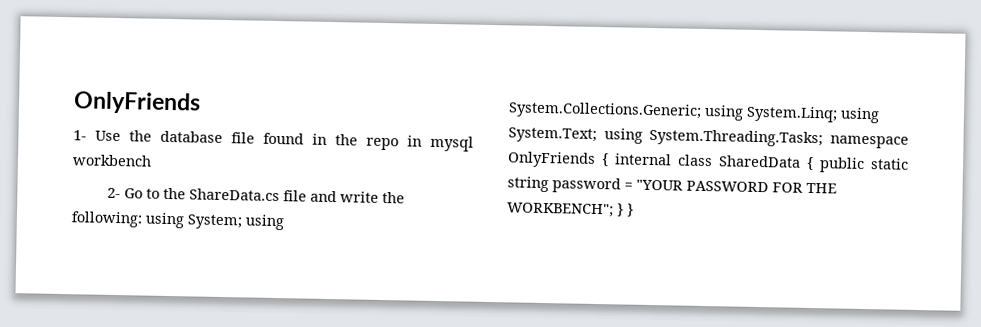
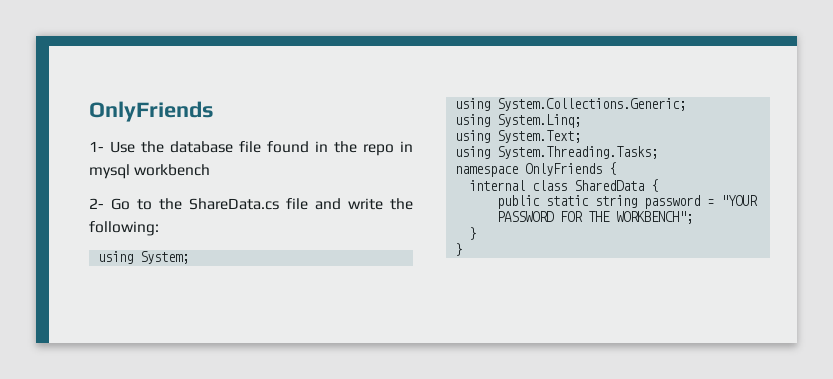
- 2- Go to the ShareData.cs file and write the following: using System; using System.Collections.Generic; using System.Linq; using System.Text; using System.Threading.Tasks; namespace OnlyFriends { internal class SharedData { public static string password = "YOUR PASSWORD FOR THE WORKBENCH"; } }
+ 2- Go to the ShareData.cs file and write the following:
+ using System;
+ using System.Collections.Generic;
+ using System.Linq;
+ using System.Text;
+ using System.Threading.Tasks;
+ namespace OnlyFriends {
+ internal class SharedData {
+ public static string password = "YOUR PASSWORD FOR THE WORKBENCH";
+ }
+ }

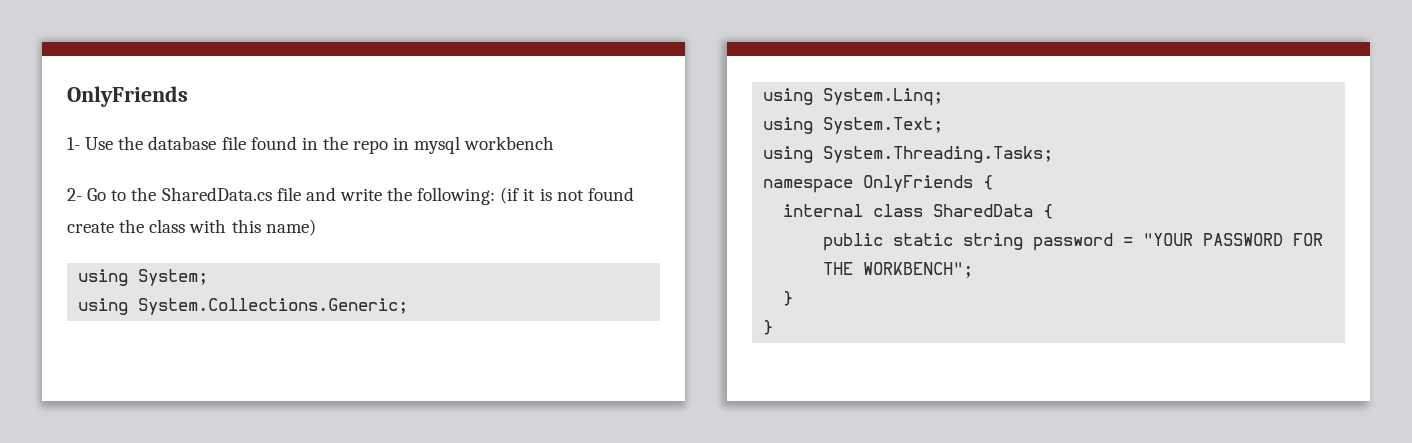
- 2- Go to the ShareData.cs file and write the following:
+ 2- Go to the SharedData.cs file and write the following: (if it is not found create the class with this name)

